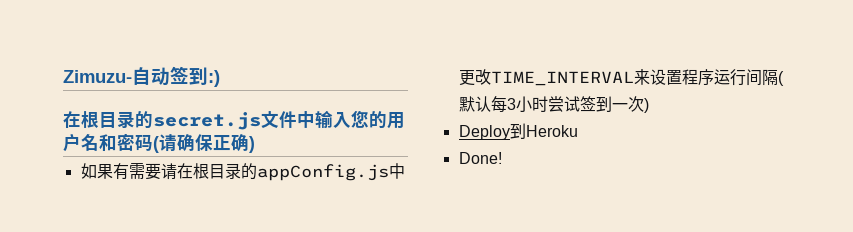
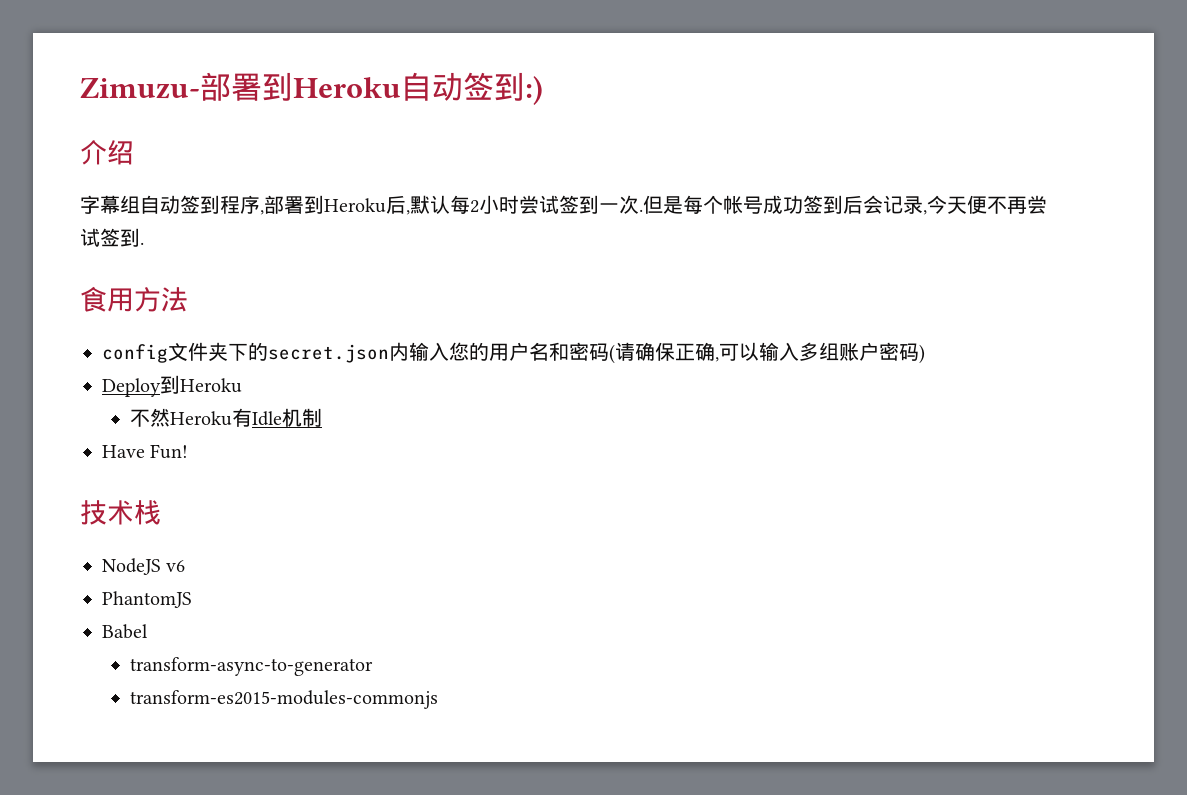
- Zimuzu-自动签到:)
+ Zimuzu-部署到Heroku自动签到:)
- 在根目录的secret.js文件中输入您的用户名和密码(请确保正确)
- 如果有需要请在根目录的appConfig.js中更改TIME_INTERVAL来设置程序运行间隔(默认每3小时尝试签到一次)
+ 介绍
+ 字幕组自动签到程序,部署到Heroku后,默认每2小时尝试签到一次.但是每个帐号成功签到后会记录,今天便不再尝试签到.
+ 食用方法
+ config文件夹下的secret.json内输入您的用户名和密码(请确保正确,可以输入多组账户密码)
  Deploy到Heroku
- Done!
+ 不然Heroku有Idle机制
+ Have Fun!
+ 技术栈
+ NodeJS v6
+ PhantomJS
+ Babel
+ transform-async-to-generator
+ transform-es2015-modules-commonjs

